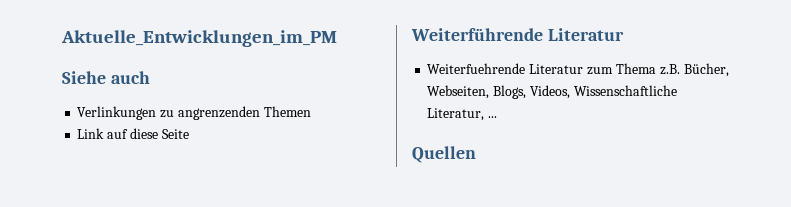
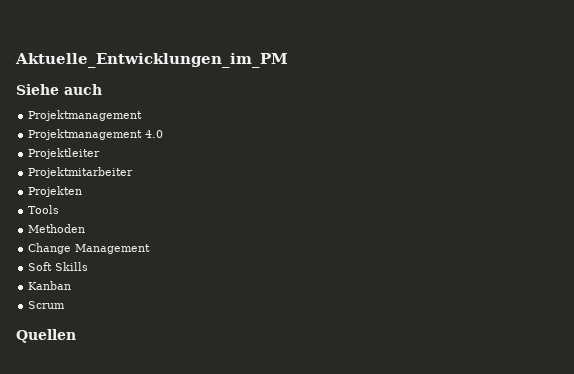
  Siehe auch
- Verlinkungen zu angrenzenden Themen
- Link auf diese Seite
- Weiterführende Literatur
- Weiterfuehrende Literatur zum Thema z.B. Bücher, Webseiten, Blogs, Videos, Wissenschaftliche Literatur, ...
+ Projektmanagement
+ Projektmanagement 4.0
+ Projektleiter
+ Projektmitarbeiter
+ Projekten
+ Tools
+ Methoden
+ Change Management
+ Soft Skills
+ Kanban
+ Scrum

